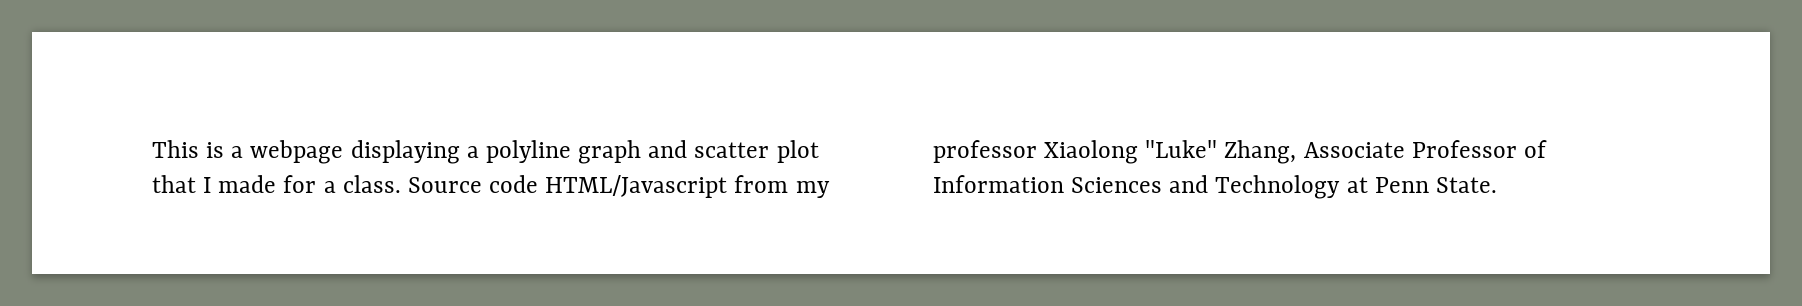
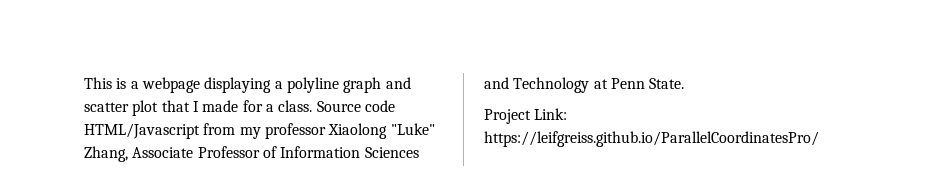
+ Project Link: https://leifgreiss.github.io/ParallelCoordinatesPro/

